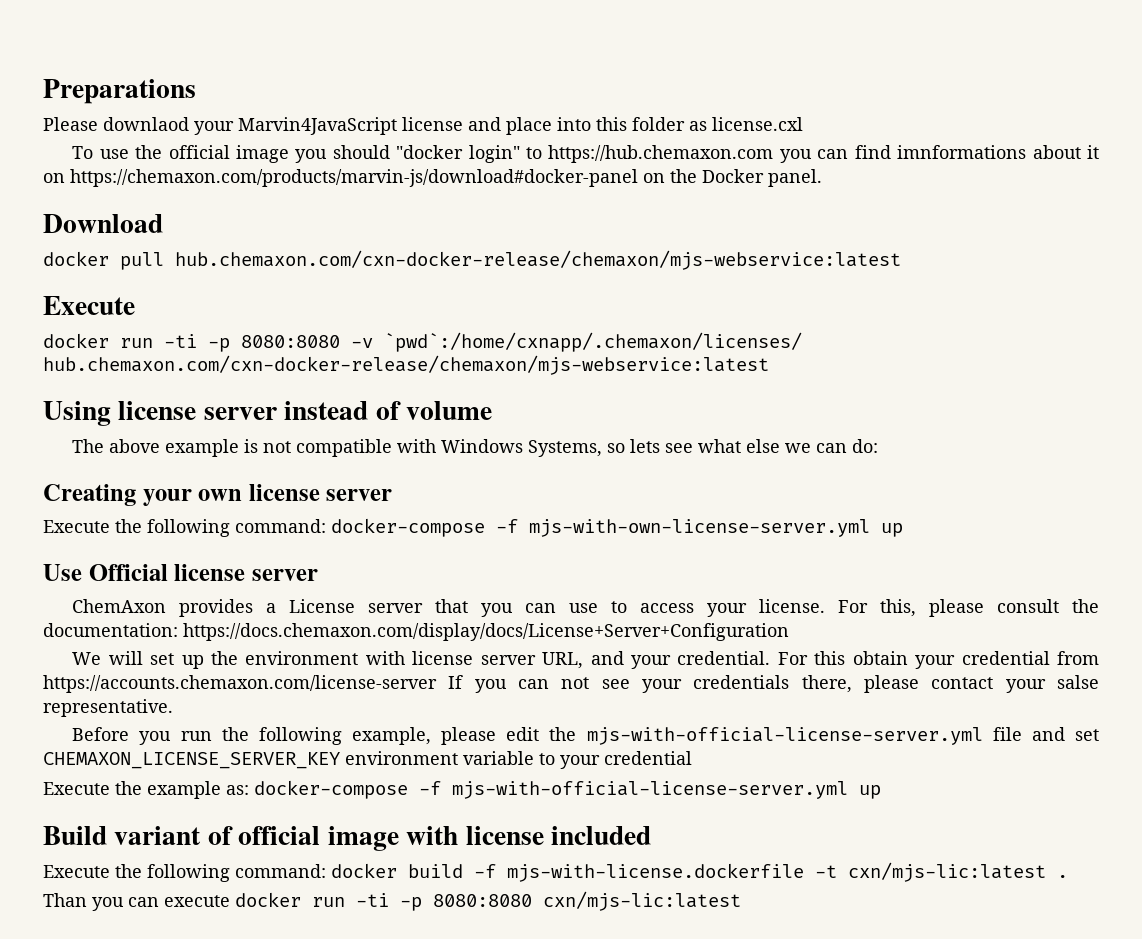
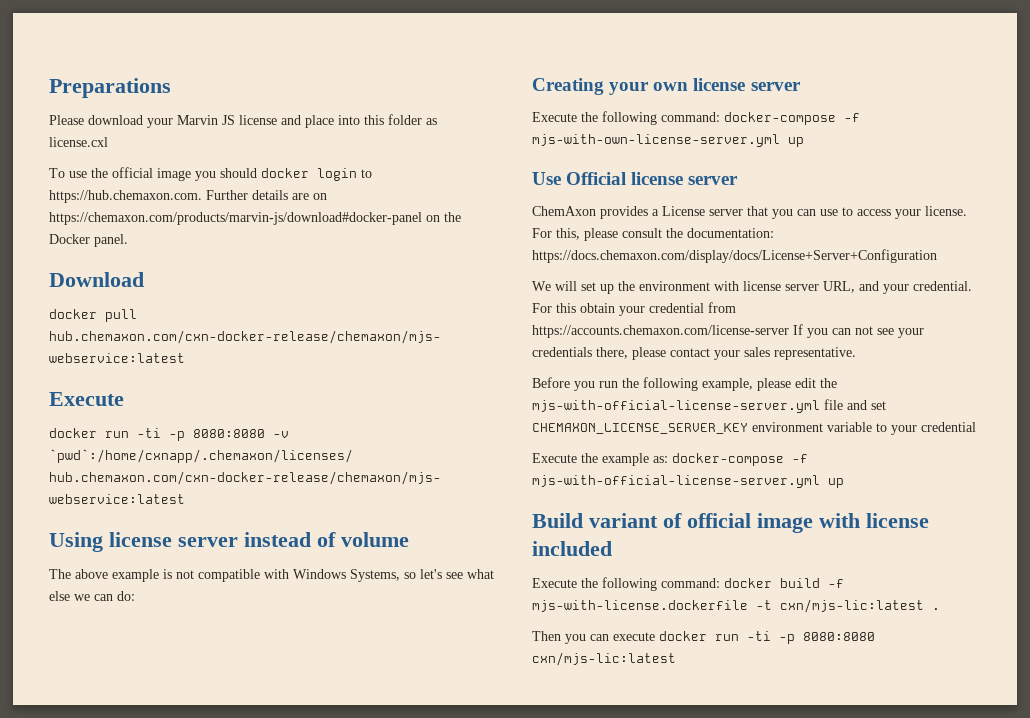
- Please downlaod your Marvin4JavaScript license and place into this folder as license.cxl
+ Please download your Marvin JS license and place into this folder as license.cxl
- To use the official image you should "docker login" to https://hub.chemaxon.com you can find imnformations about it on https://chemaxon.com/products/marvin-js/download#docker-panel on the Docker panel.
+ To use the official image you should docker login to https://hub.chemaxon.com. Further details are on https://chemaxon.com/products/marvin-js/download#docker-panel on the Docker panel.
- The above example is not compatible with Windows Systems, so lets see what else we can do:
+ The above example is not compatible with Windows Systems, so let's see what else we can do:
- For this obtain your credential from https://accounts.chemaxon.com/license-server If you can not see your credentials there, please contact your salse representative.
+ For this obtain your credential from https://accounts.chemaxon.com/license-server If you can not see your credentials there, please contact your sales representative.
- Than you can execute docker run -ti -p 8080:8080 cxn/mjs-lic:latest
+ Then you can execute docker run -ti -p 8080:8080 cxn/mjs-lic:latest

